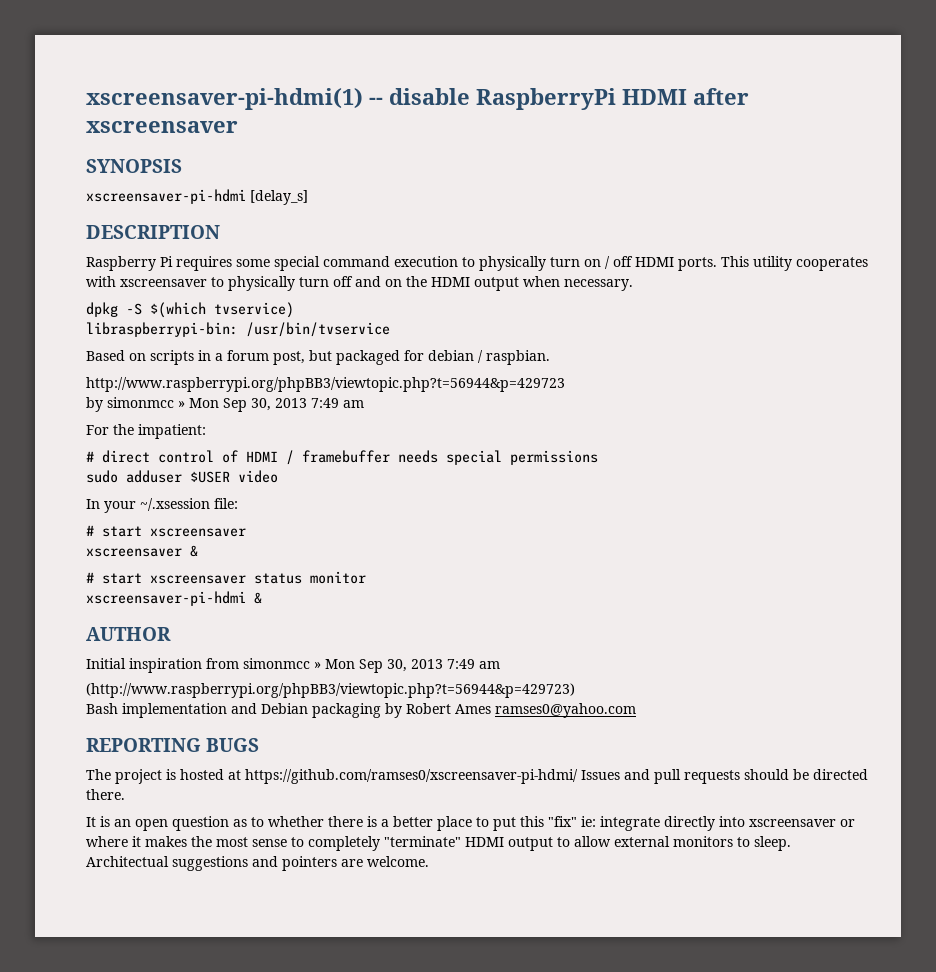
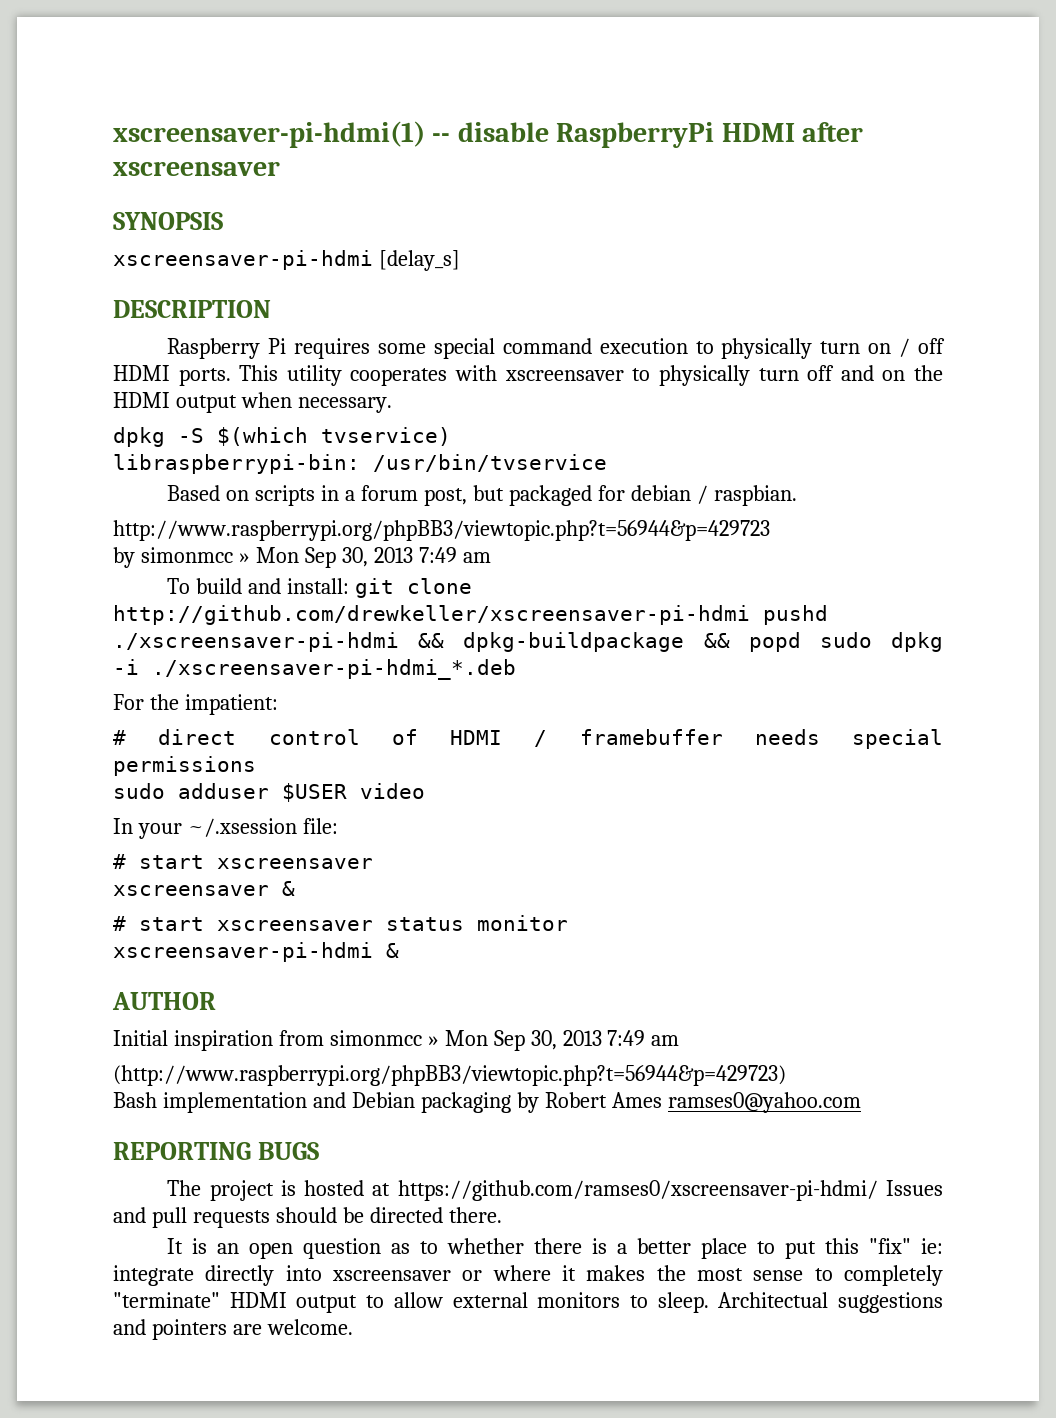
+ To build and install: git clone http://github.com/drewkeller/xscreensaver-pi-hdmi pushd ./xscreensaver-pi-hdmi && dpkg-buildpackage && popd sudo dpkg -i ./xscreensaver-pi-hdmi_*.deb

